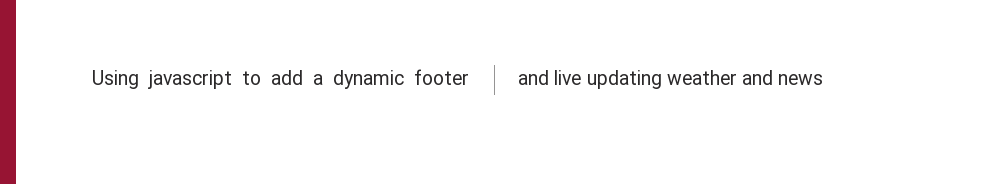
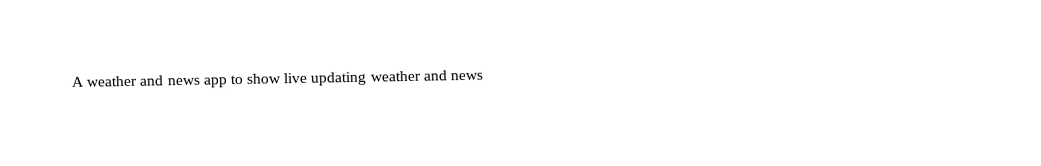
- Using javascript to add a dynamic footer and live updating weather and news
+ A weather and news app to show live updating weather and news

